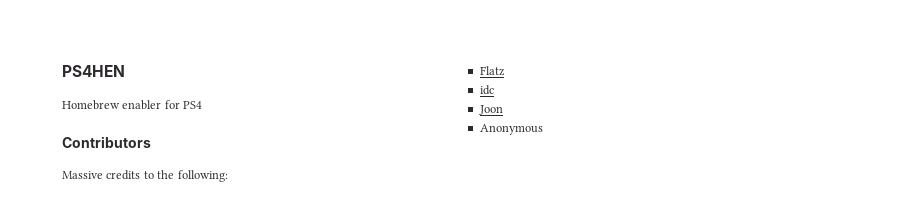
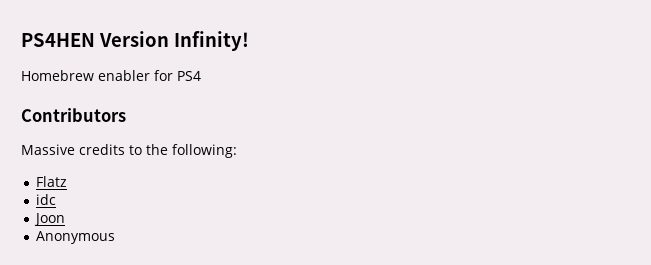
- PS4HEN
+ PS4HEN Version Infinity!

